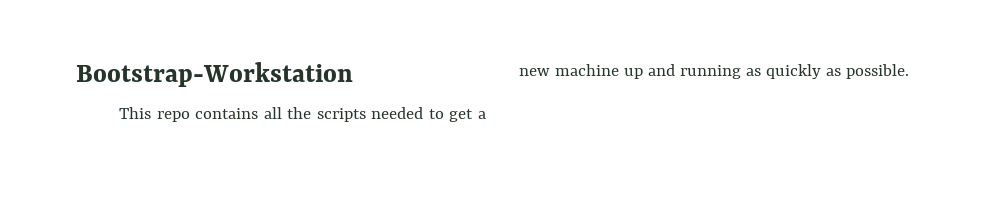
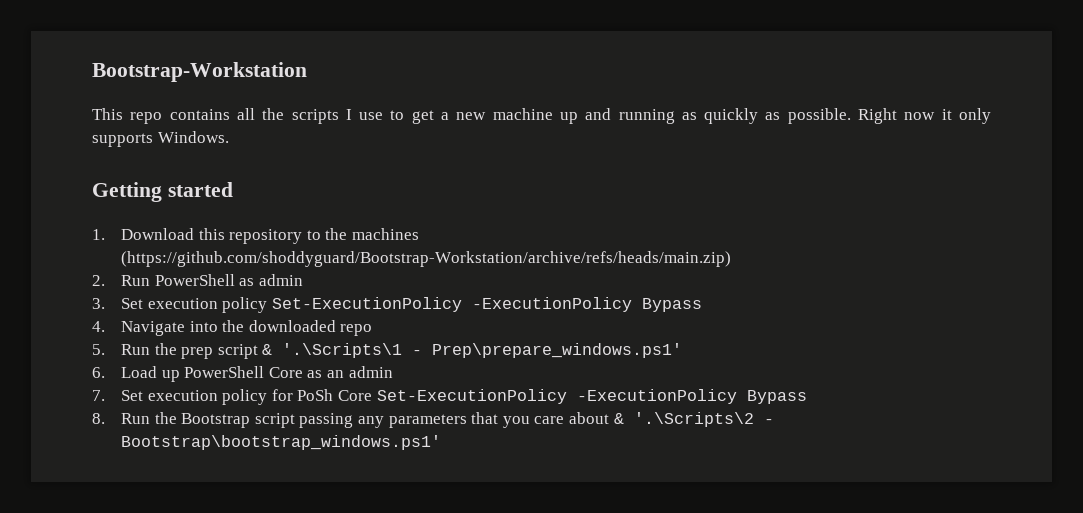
- This repo contains all the scripts needed to get a new machine up and running as quickly as possible.
+ This repo contains all the scripts I use to get a new machine up and running as quickly as possible.
+ Right now it only supports Windows.
+ Getting started
+ 1. Download this repository to the machines (https://github.com/shoddyguard/Bootstrap-Workstation/archive/refs/heads/main.zip)
+ 2. Run PowerShell as admin
+ 3. Set execution policy Set-ExecutionPolicy -ExecutionPolicy Bypass
+ 4. Navigate into the downloaded repo
+ 5. Run the prep script & '.\Scripts\1 - Prep\prepare_windows.ps1'
+ 6. Load up PowerShell Core as an admin
+ 7. Set execution policy for PoSh Core Set-ExecutionPolicy -ExecutionPolicy Bypass
+ 8. Run the Bootstrap script passing any parameters that you care about & '.\Scripts\2 - Bootstrap\bootstrap_windows.ps1'

